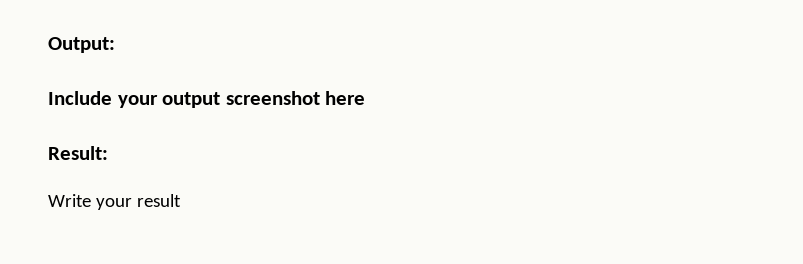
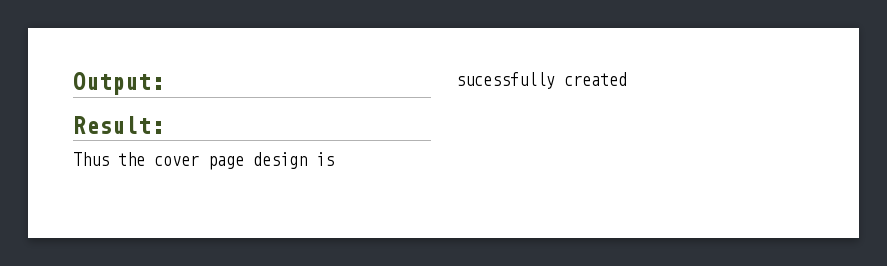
- Include your output screenshot here
  Result:
- Write your result
+ Thus the cover page design is sucessfully created

